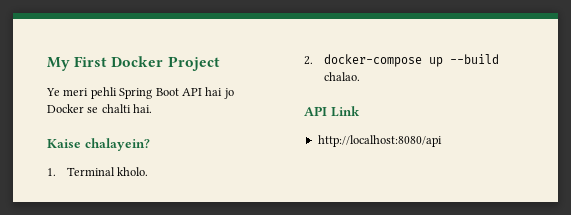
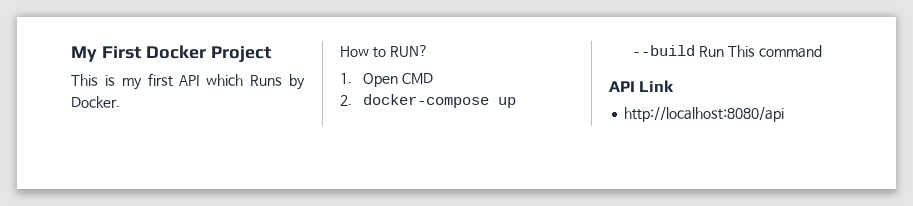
- Ye meri pehli Spring Boot API hai jo Docker se chalti hai.
- Kaise chalayein?
+ This is my first API which Runs by Docker.
+ How to RUN?
- 1. Terminal kholo.
+ 1. Open CMD
- 2. docker-compose up --build chalao.
+ 2. docker-compose up --build Run This command

